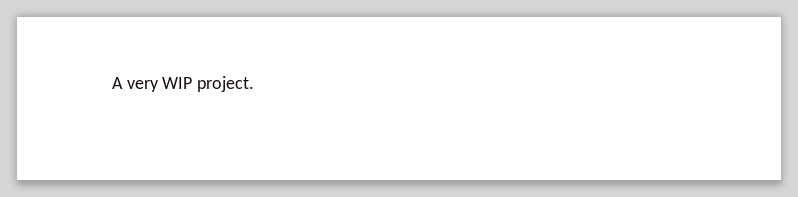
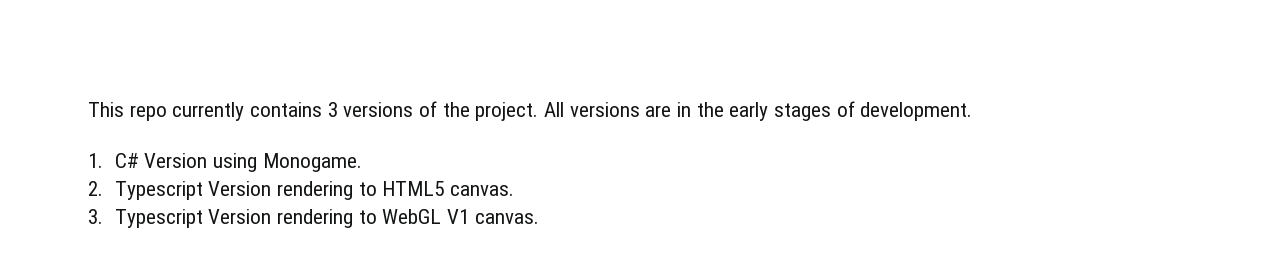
- A very WIP project.
+ This repo currently contains 3 versions of the project. All versions are in the early stages of development.
+ 1. C# Version using Monogame.
+ 2. Typescript Version rendering to HTML5 canvas.
+ 3. Typescript Version rendering to WebGL V1 canvas.

